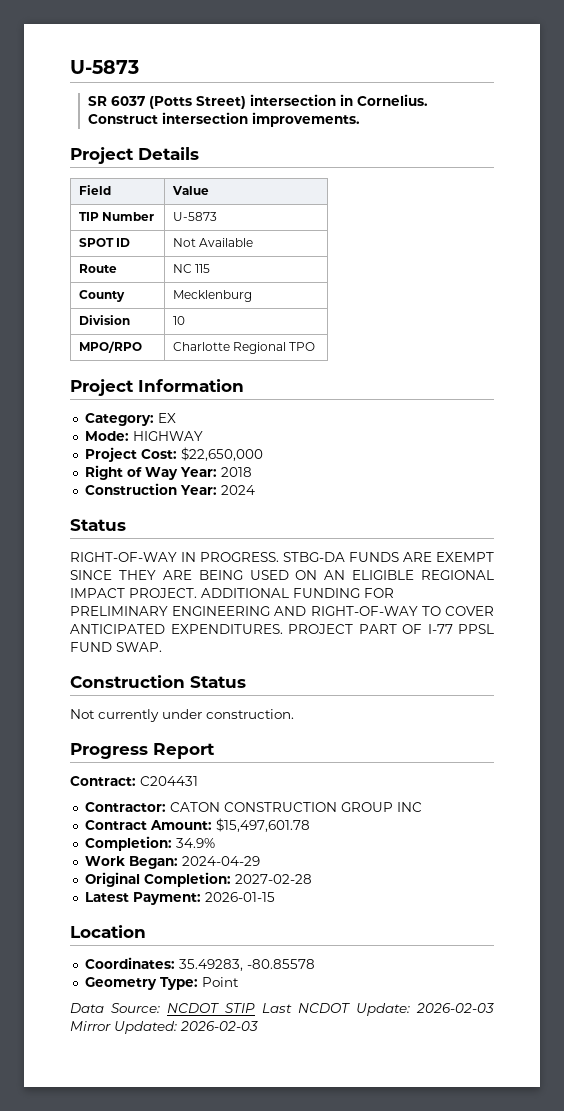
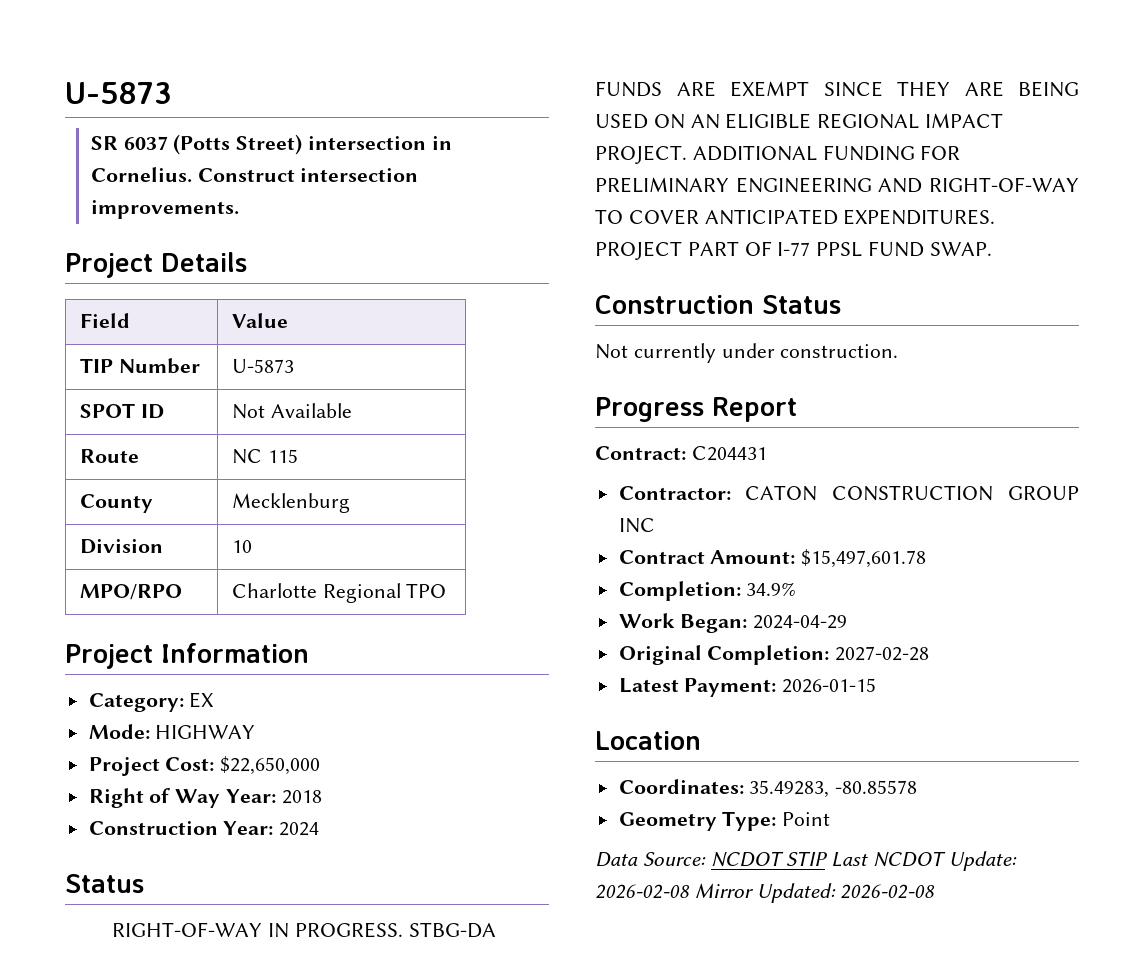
- Data Source: NCDOT STIP Last NCDOT Update: 2026-02-03 Mirror Updated: 2026-02-03
+ Data Source: NCDOT STIP Last NCDOT Update: 2026-02-08 Mirror Updated: 2026-02-08

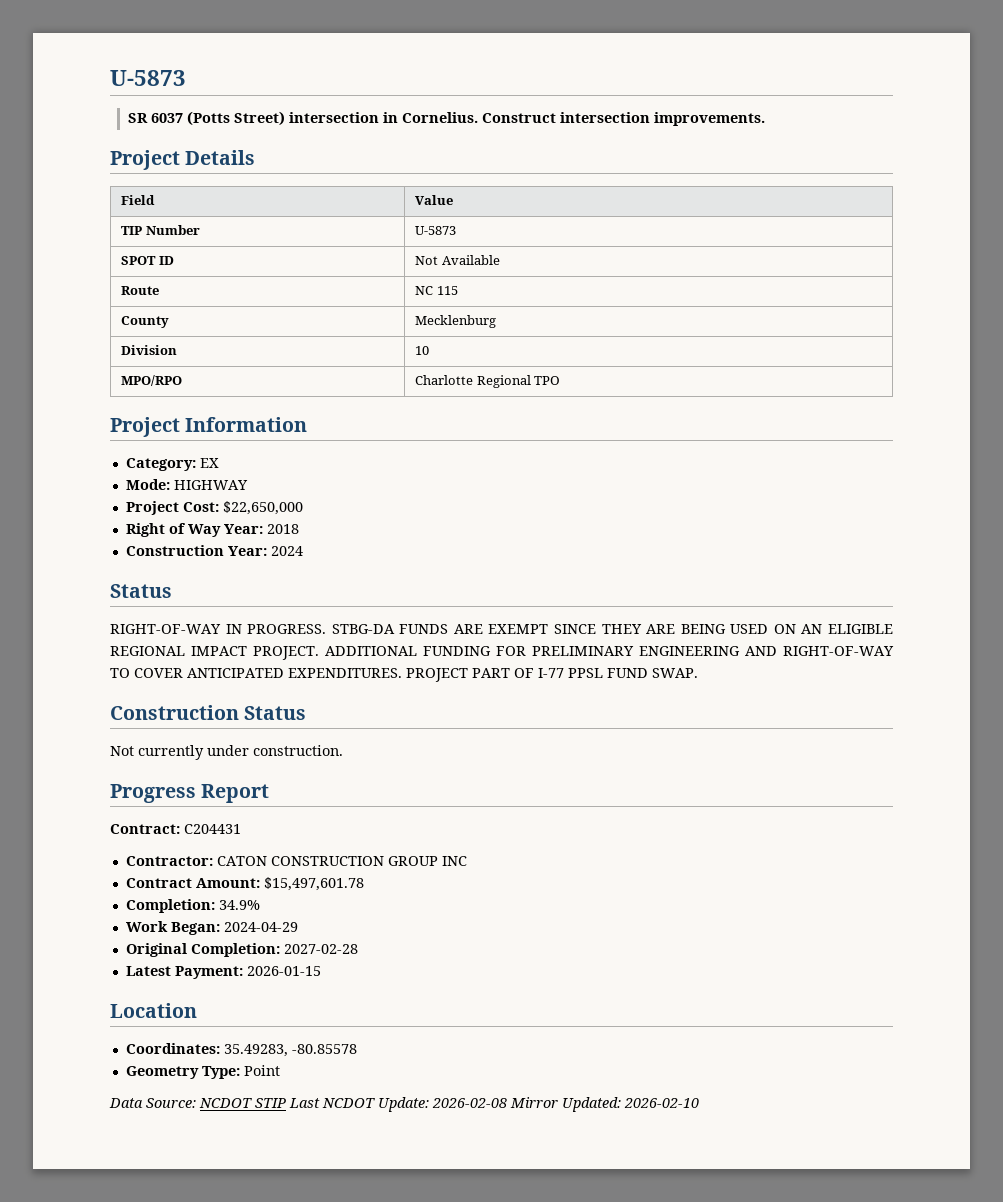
- Data Source: NCDOT STIP Last NCDOT Update: 2026-02-08 Mirror Updated: 2026-02-08
+ Data Source: NCDOT STIP Last NCDOT Update: 2026-02-08 Mirror Updated: 2026-02-10

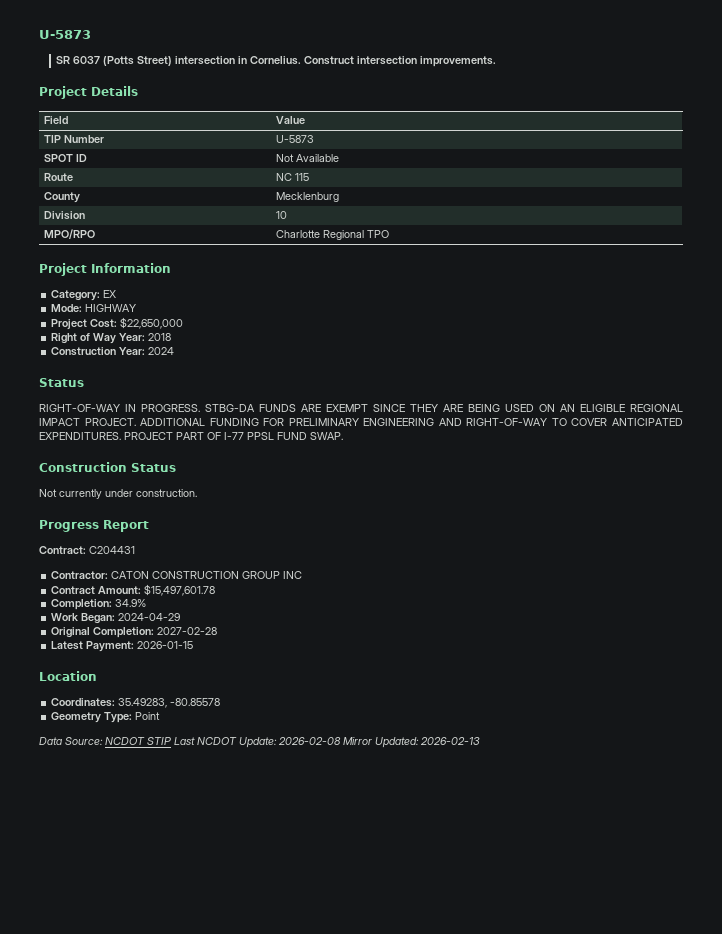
- Data Source: NCDOT STIP Last NCDOT Update: 2026-02-08 Mirror Updated: 2026-02-10
+ Data Source: NCDOT STIP Last NCDOT Update: 2026-02-08 Mirror Updated: 2026-02-13

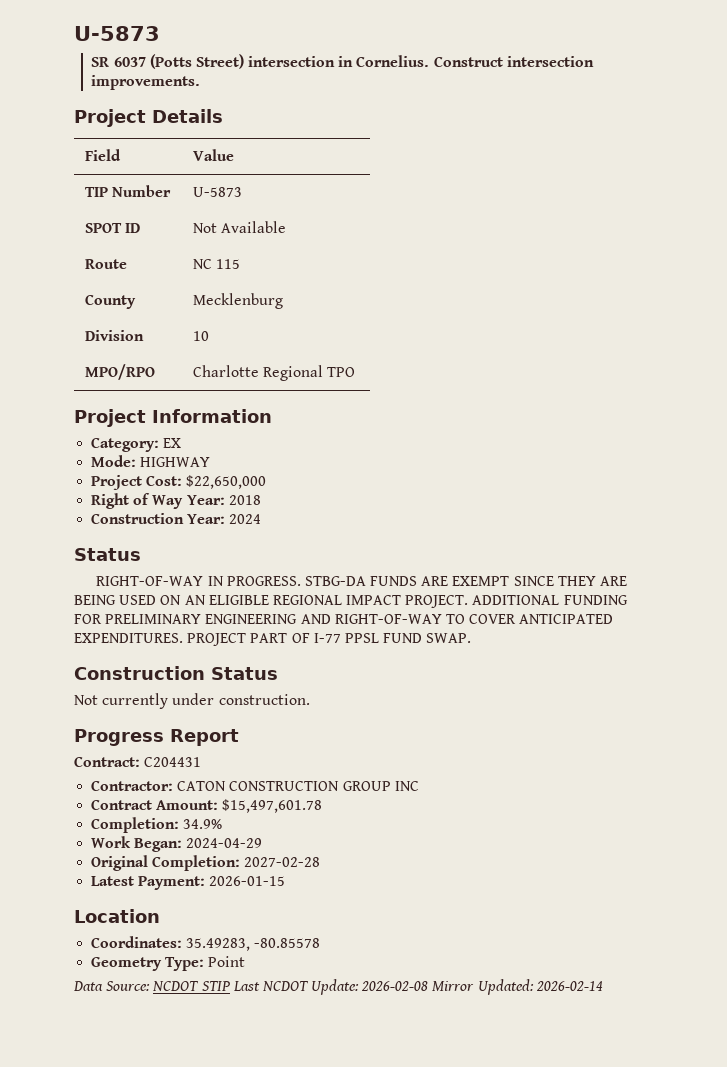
- Data Source: NCDOT STIP Last NCDOT Update: 2026-02-08 Mirror Updated: 2026-02-13
+ Data Source: NCDOT STIP Last NCDOT Update: 2026-02-08 Mirror Updated: 2026-02-14

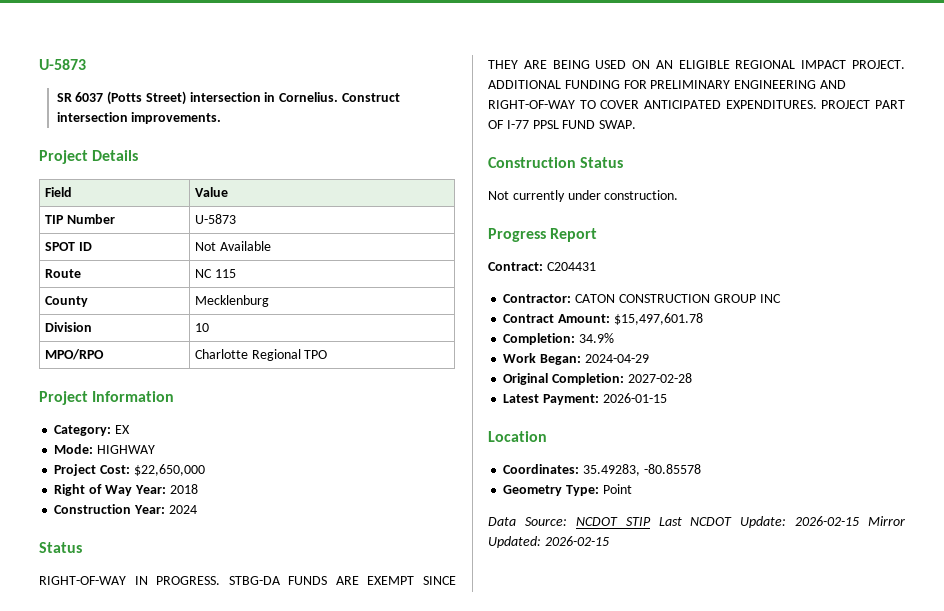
- Data Source: NCDOT STIP Last NCDOT Update: 2026-02-08 Mirror Updated: 2026-02-14
+ Data Source: NCDOT STIP Last NCDOT Update: 2026-02-15 Mirror Updated: 2026-02-15

